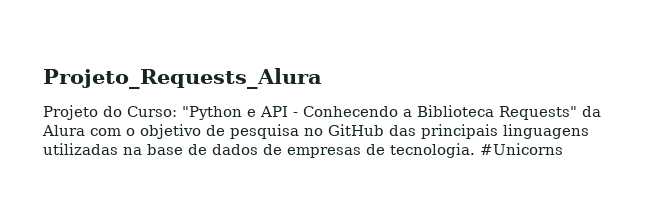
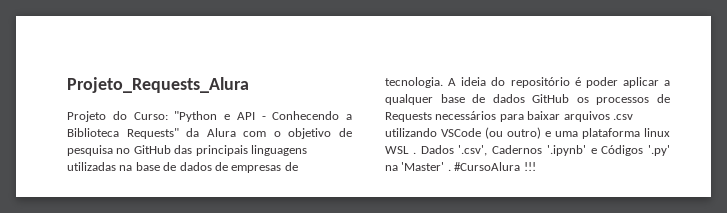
- #Unicorns
+ A ideia do repositório é poder aplicar a qualquer base de dados GitHub os processos de Requests necessários para baixar arquivos .csv utilizando VSCode (ou outro) e uma plataforma linux WSL . Dados '.csv', Cadernos '.ipynb' e Códigos '.py' na 'Master' . #CursoAlura !!!

